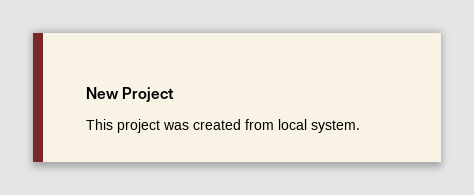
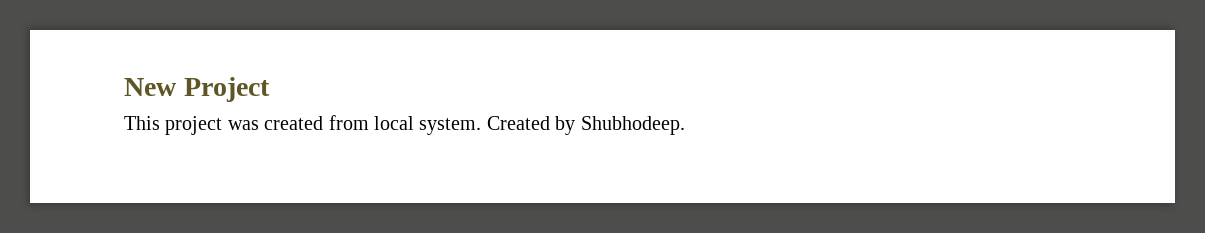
+ Created by Shubhodeep.

